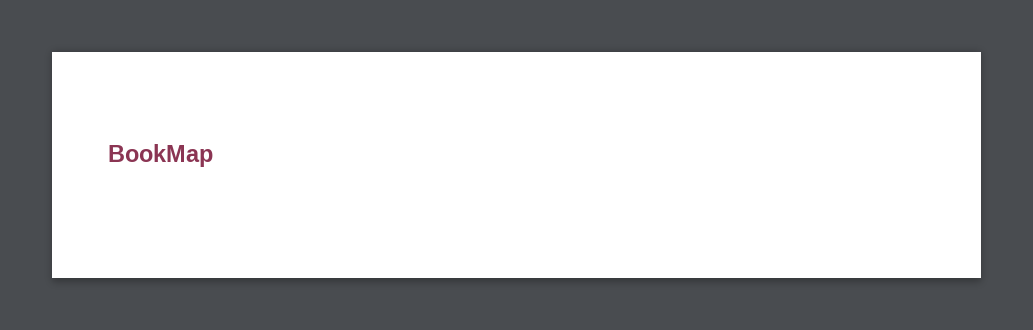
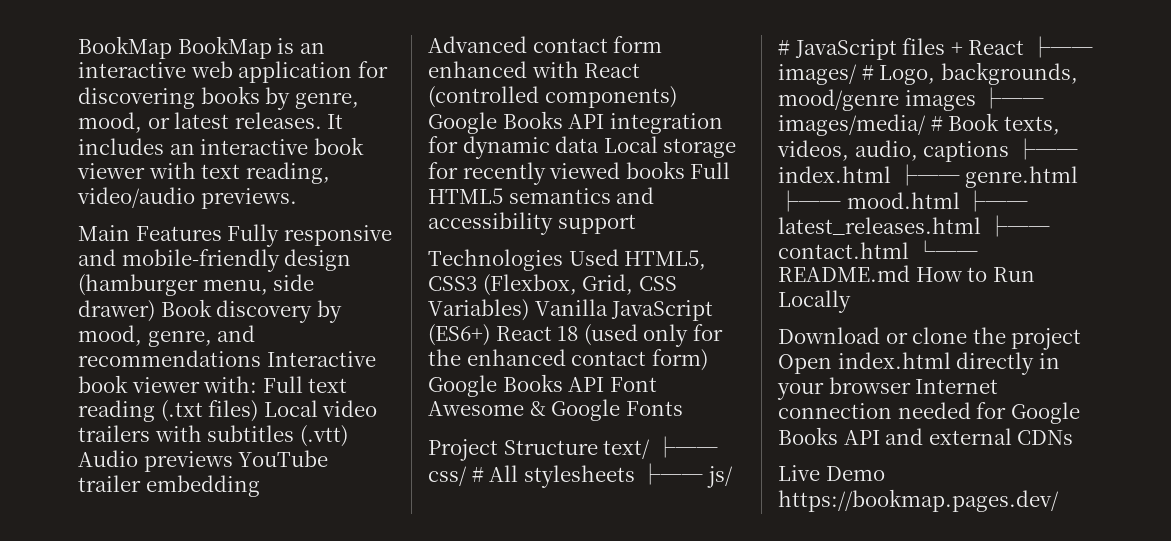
- BookMap
+ BookMap BookMap is an interactive web application for discovering books by genre, mood, or latest releases. It includes an interactive book viewer with text reading, video/audio previews.
+ Main Features Fully responsive and mobile-friendly design (hamburger menu, side drawer) Book discovery by mood, genre, and recommendations Interactive book viewer with: Full text reading (.txt files) Local video trailers with subtitles (.vtt) Audio previews YouTube trailer embedding
+ Advanced contact form enhanced with React (controlled components) Google Books API integration for dynamic data Local storage for recently viewed books Full HTML5 semantics and accessibility support
+ Technologies Used HTML5, CSS3 (Flexbox, Grid, CSS Variables) Vanilla JavaScript (ES6+) React 18 (used only for the enhanced contact form) Google Books API Font Awesome & Google Fonts
+ Project Structure text/ ├── css/ # All stylesheets ├── js/ # JavaScript files + React ├── images/ # Logo, backgrounds, mood/genre images ├── images/media/ # Book texts, videos, audio, captions ├── index.html ├── genre.html ├── mood.html ├── latest_releases.html ├── contact.html └── README.md How to Run Locally
+ Download or clone the project Open index.html directly in your browser Internet connection needed for Google Books API and external CDNs
+ Live Demo https://bookmap.pages.dev/

